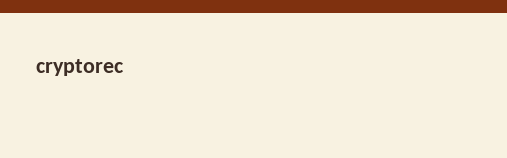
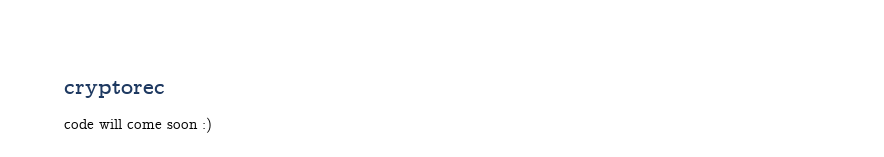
+ code will come soon :)

